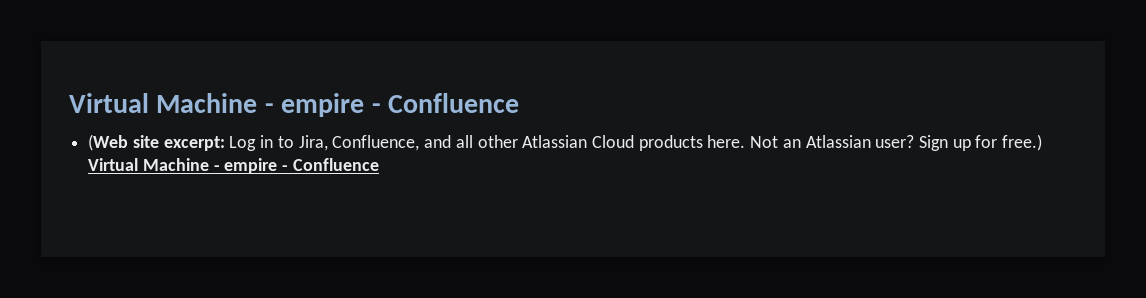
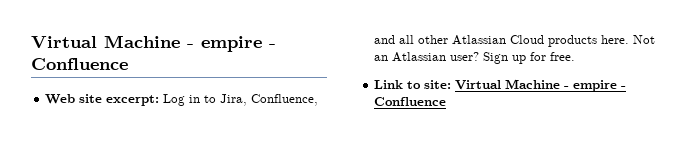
- (Web site excerpt: Log in to Jira, Confluence, and all other Atlassian Cloud products here.
+ Web site excerpt: Log in to Jira, Confluence, and all other Atlassian Cloud products here.
- Sign up for free.) Virtual Machine - empire - Confluence
+ Sign up for free.
+ Link to site: Virtual Machine - empire - Confluence

